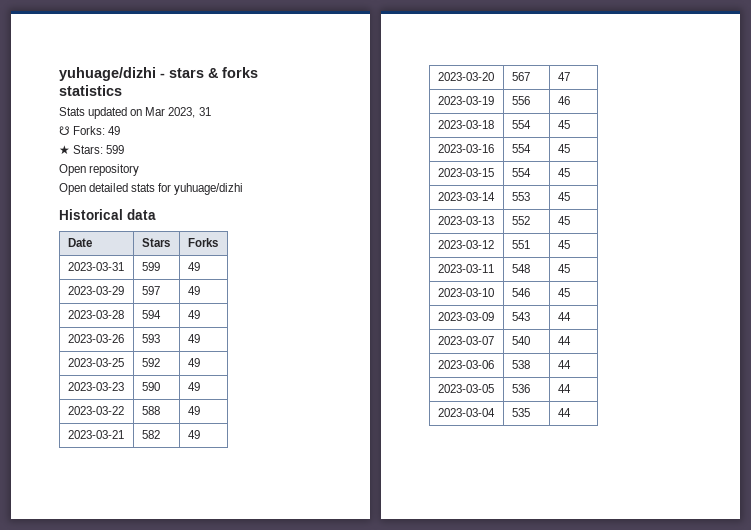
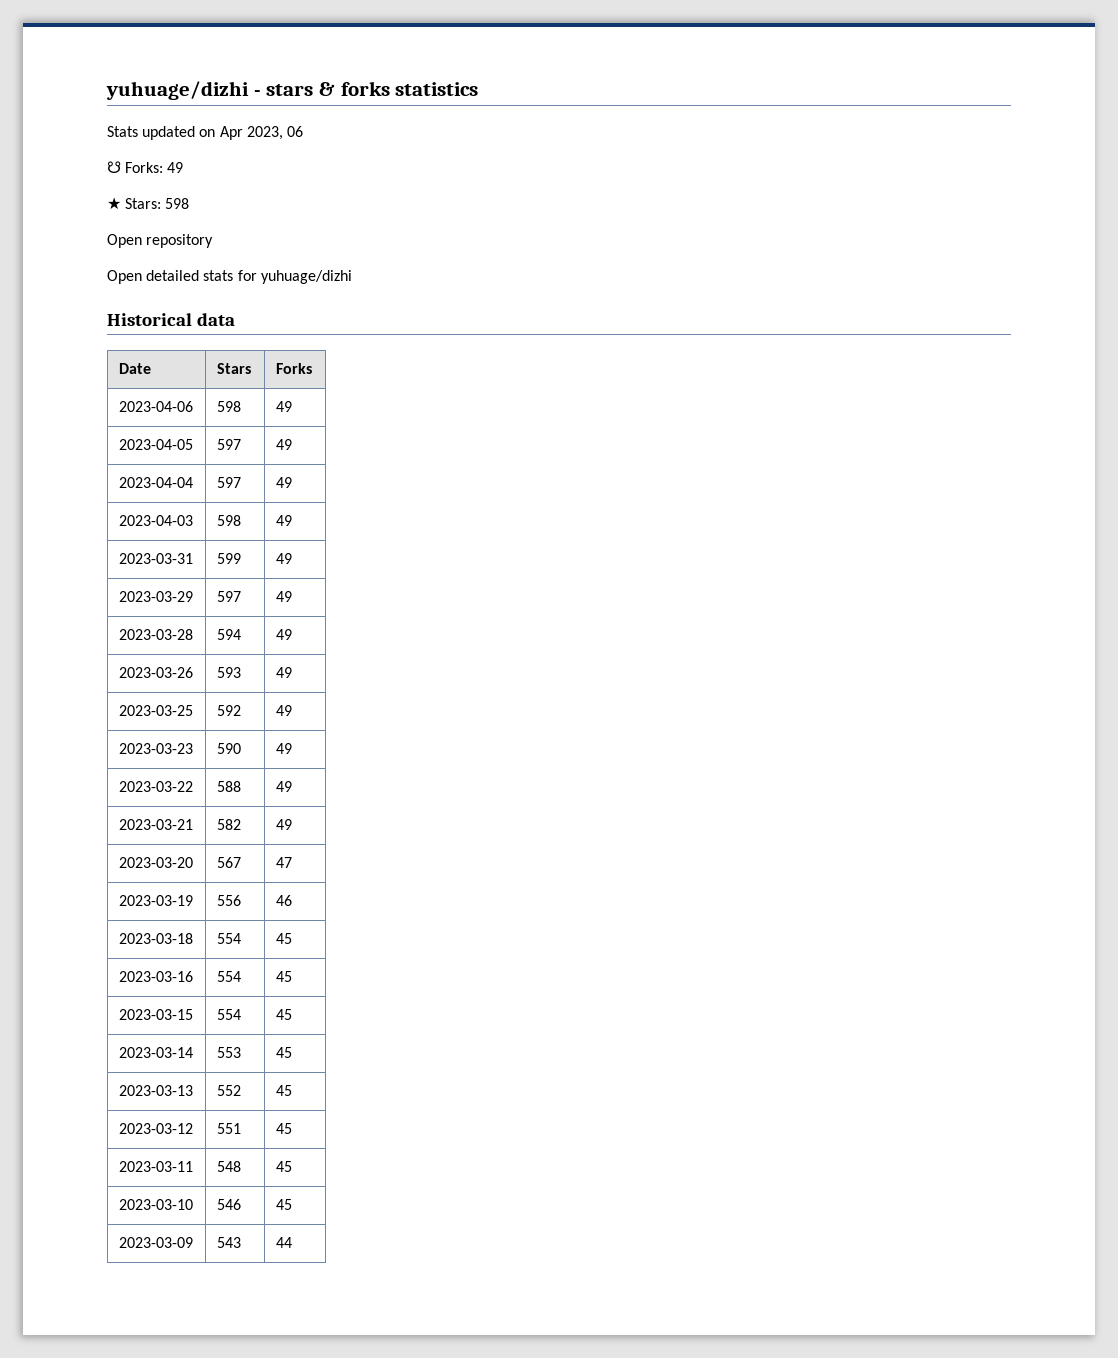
- Stats updated on Mar 2023, 31
+ Stats updated on Apr 2023, 06
- ★ Stars: 599
+ ★ Stars: 598
+ 2023-04-06 | 598 | 49
+ 2023-04-05 | 597 | 49
+ 2023-04-04 | 597 | 49
+ 2023-04-03 | 598 | 49
- 2023-03-07 | 540 | 44
- 2023-03-06 | 538 | 44
- 2023-03-05 | 536 | 44
- 2023-03-04 | 535 | 44

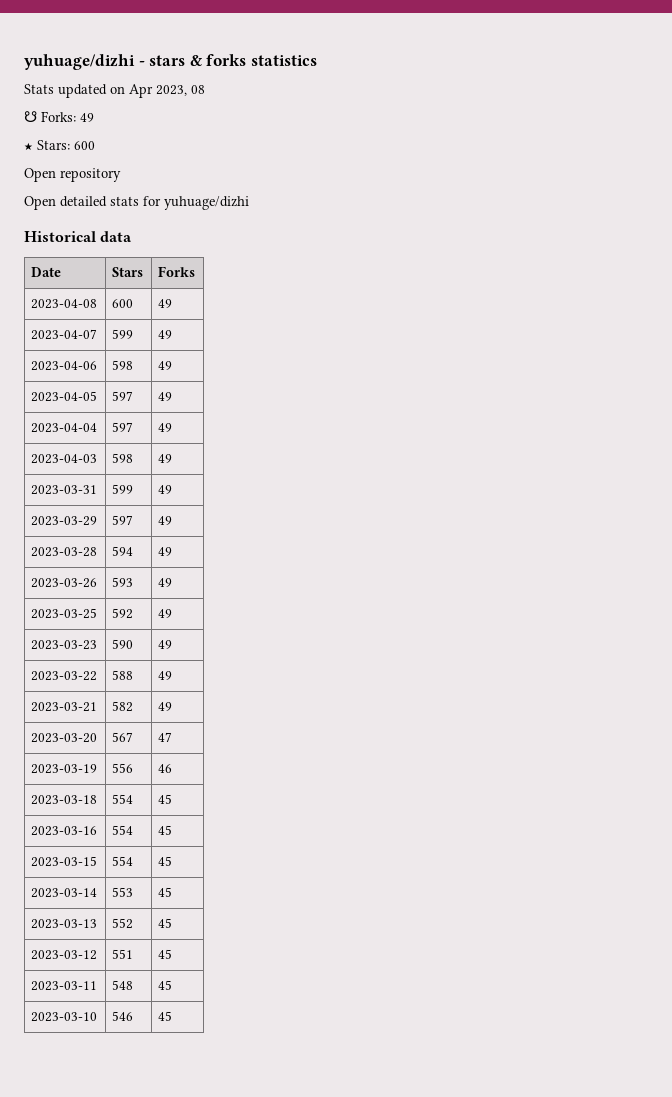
- Stats updated on Apr 2023, 06
+ Stats updated on Apr 2023, 08
- ★ Stars: 598
+ ★ Stars: 600
+ 2023-04-08 | 600 | 49
+ 2023-04-07 | 599 | 49
- 2023-03-09 | 543 | 44

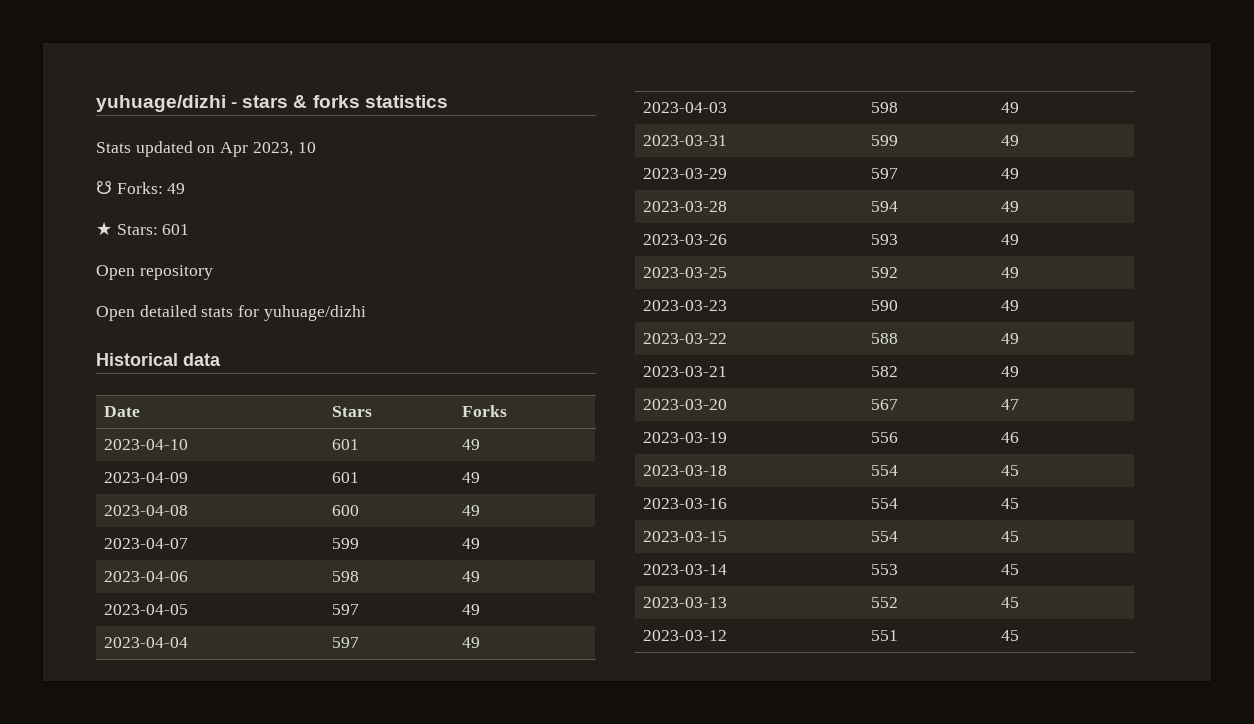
- Stats updated on Apr 2023, 08
+ Stats updated on Apr 2023, 10
- ★ Stars: 600
+ ★ Stars: 601
+ 2023-04-10 | 601 | 49
+ 2023-04-09 | 601 | 49
- 2023-03-11 | 548 | 45
- 2023-03-10 | 546 | 45

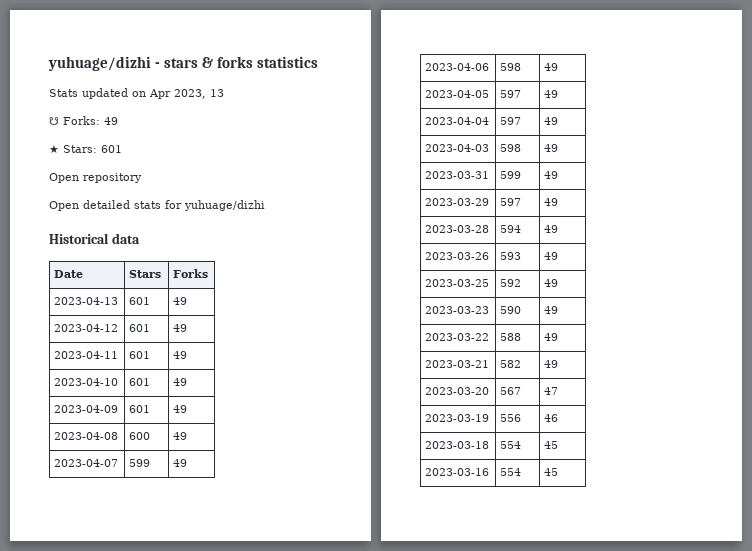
- Stats updated on Apr 2023, 10
+ Stats updated on Apr 2023, 13
+ 2023-04-13 | 601 | 49
+ 2023-04-12 | 601 | 49
+ 2023-04-11 | 601 | 49
- 2023-03-15 | 554 | 45
- 2023-03-14 | 553 | 45
- 2023-03-13 | 552 | 45
- 2023-03-12 | 551 | 45

